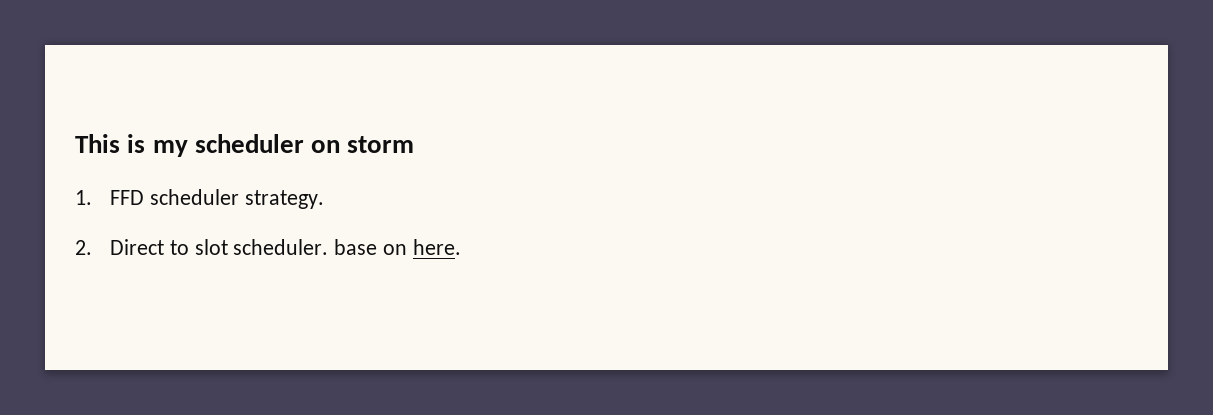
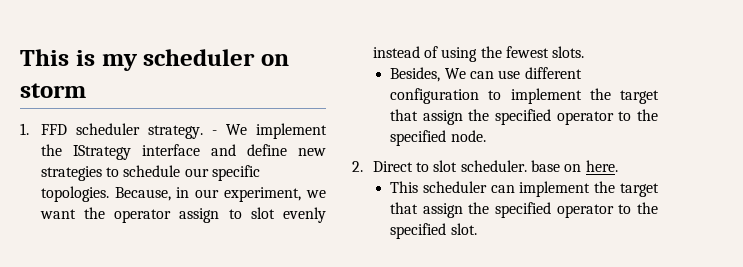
+ - We implement the IStrategy interface and define new strategies to schedule our specific topologies. Because, in our experiment, we want the operator assign to slot evenly instead of using the fewest slots.
+ Besides, We can use different configuration to implement the target that assign the specified operator to the specified node.
+ This scheduler can implement the target that assign the specified operator to the specified slot.

